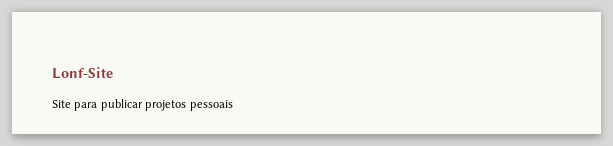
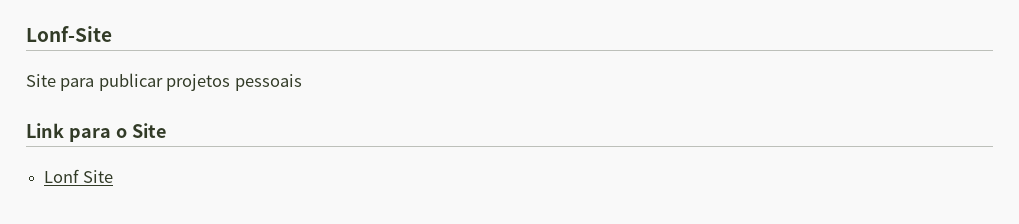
+ Link para o Site
+ Lonf Site

